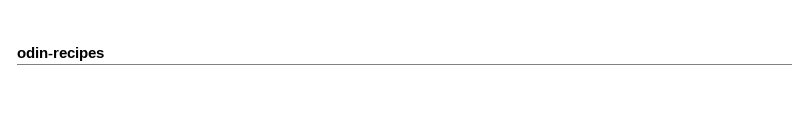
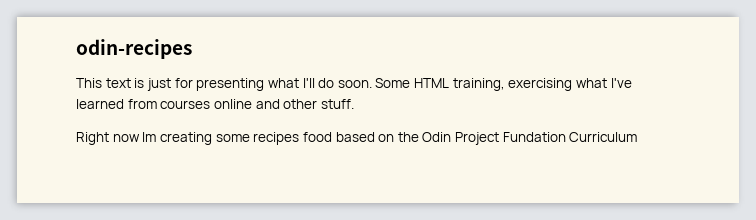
+ This text is just for presenting what I'll do soon. Some HTML training, exercising what I've learned from courses online and other stuff.
+ Right now Im creating some recipes food based on the Odin Project Fundation Curriculum

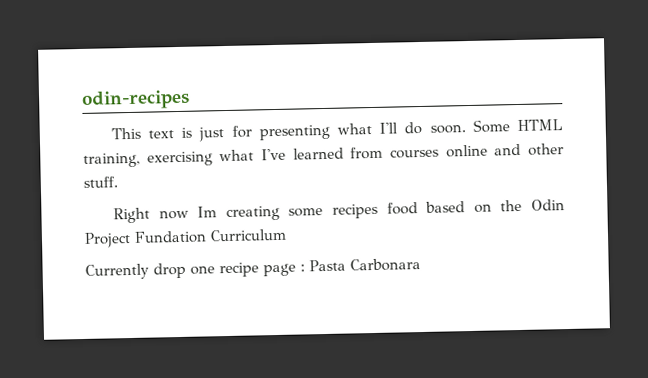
+ Currently drop one recipe page : Pasta Carbonara

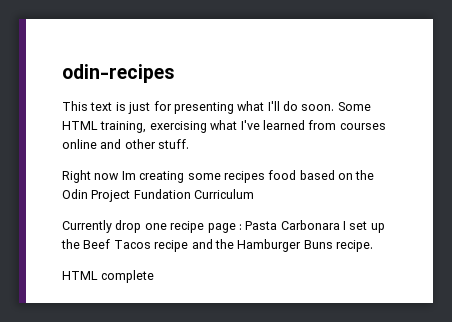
- Currently drop one recipe page : Pasta Carbonara
+ Currently drop one recipe page : Pasta Carbonara I set up the Beef Tacos recipe and the Hamburger Buns recipe.
+ HTML complete

